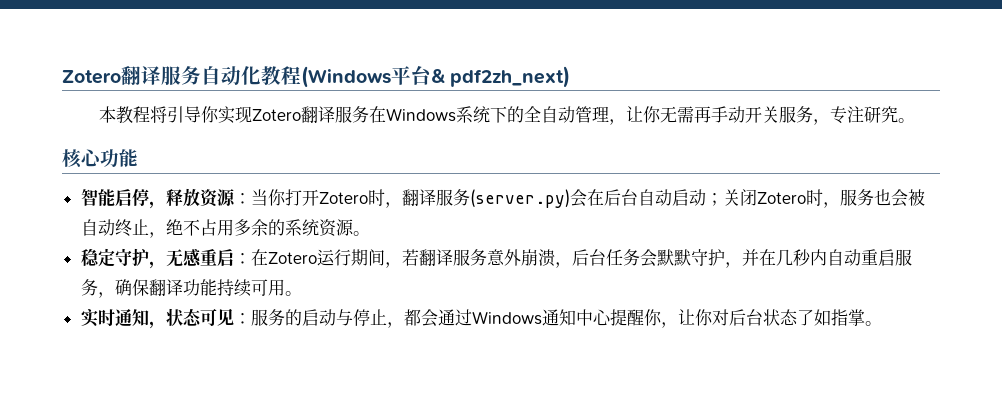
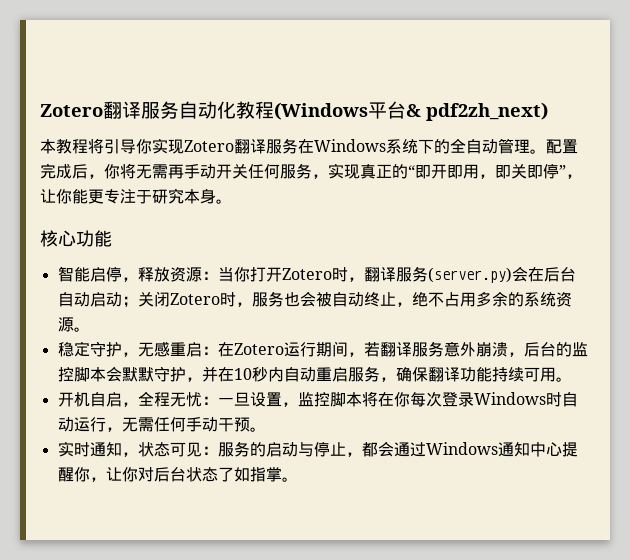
- 本教程将引导你实现Zotero翻译服务在Windows系统下的全自动管理，让你无需再手动开关服务，专注研究。
+ 本教程将引导你实现Zotero翻译服务在Windows系统下的全自动管理。配置完成后，你将无需再手动开关任何服务，实现真正的“即开即用，即关即停”，让你能更专注于研究本身。
- 稳定守护，无感重启：在Zotero运行期间，若翻译服务意外崩溃，后台任务会默默守护，并在几秒内自动重启服务，确保翻译功能持续可用。
+ 稳定守护，无感重启：在Zotero运行期间，若翻译服务意外崩溃，后台的监控脚本会默默守护，并在10秒内自动重启服务，确保翻译功能持续可用。
+ 开机自启，全程无忧：一旦设置，监控脚本将在你每次登录Windows时自动运行，无需任何手动干预。

